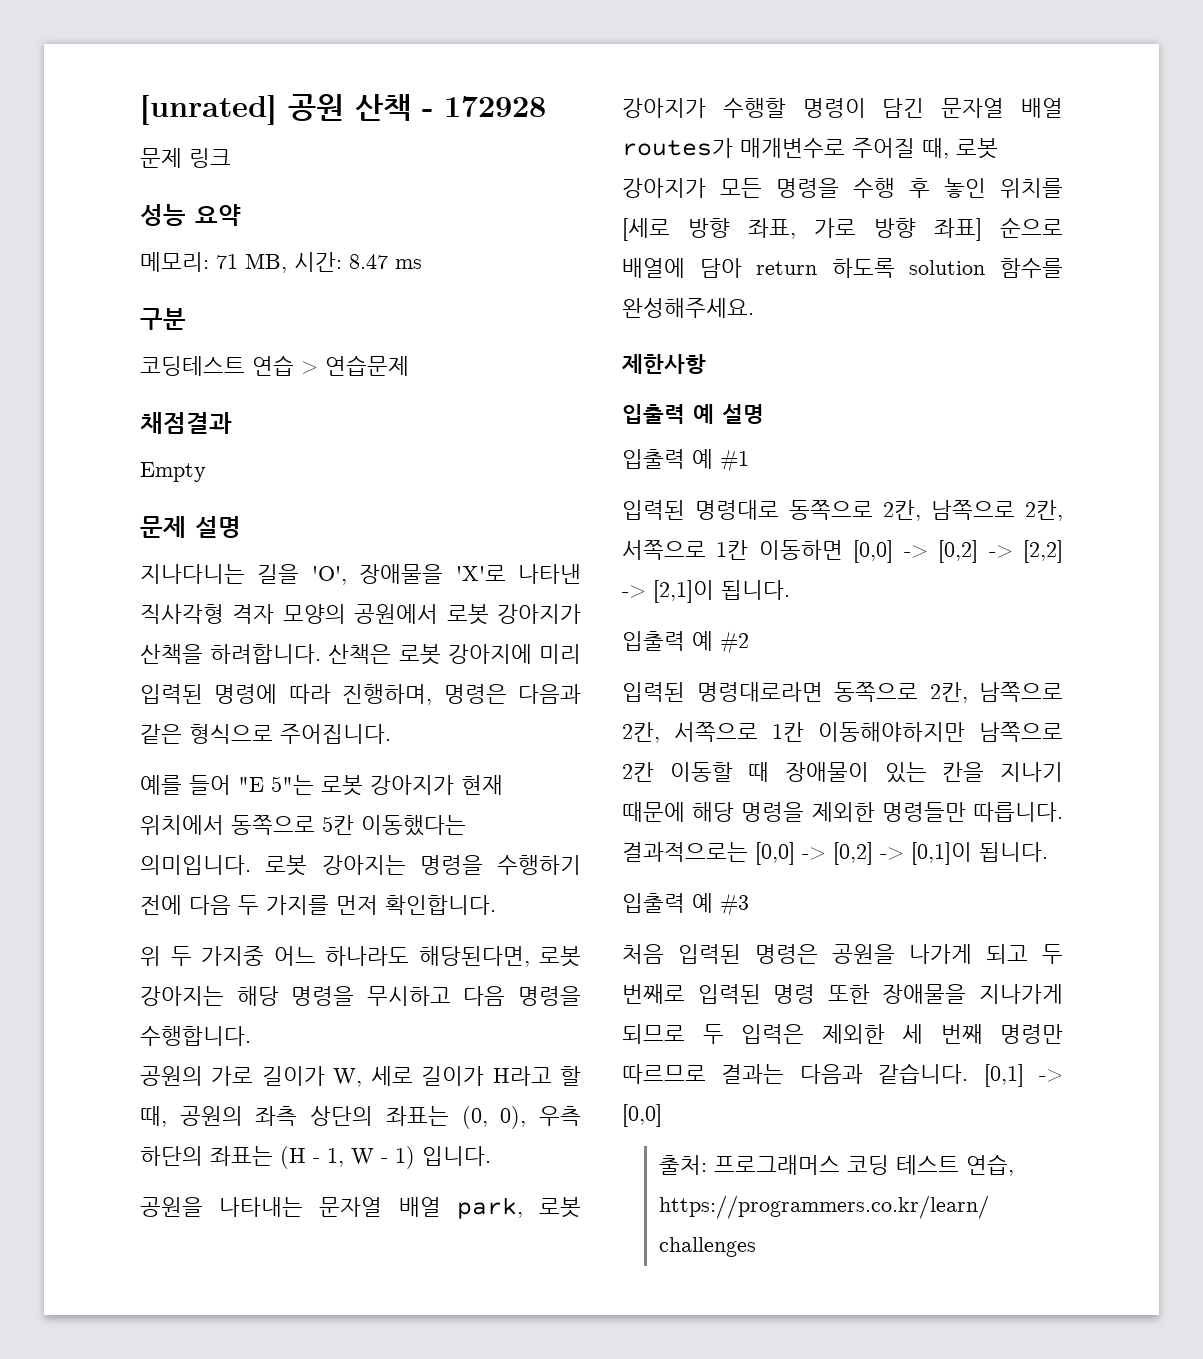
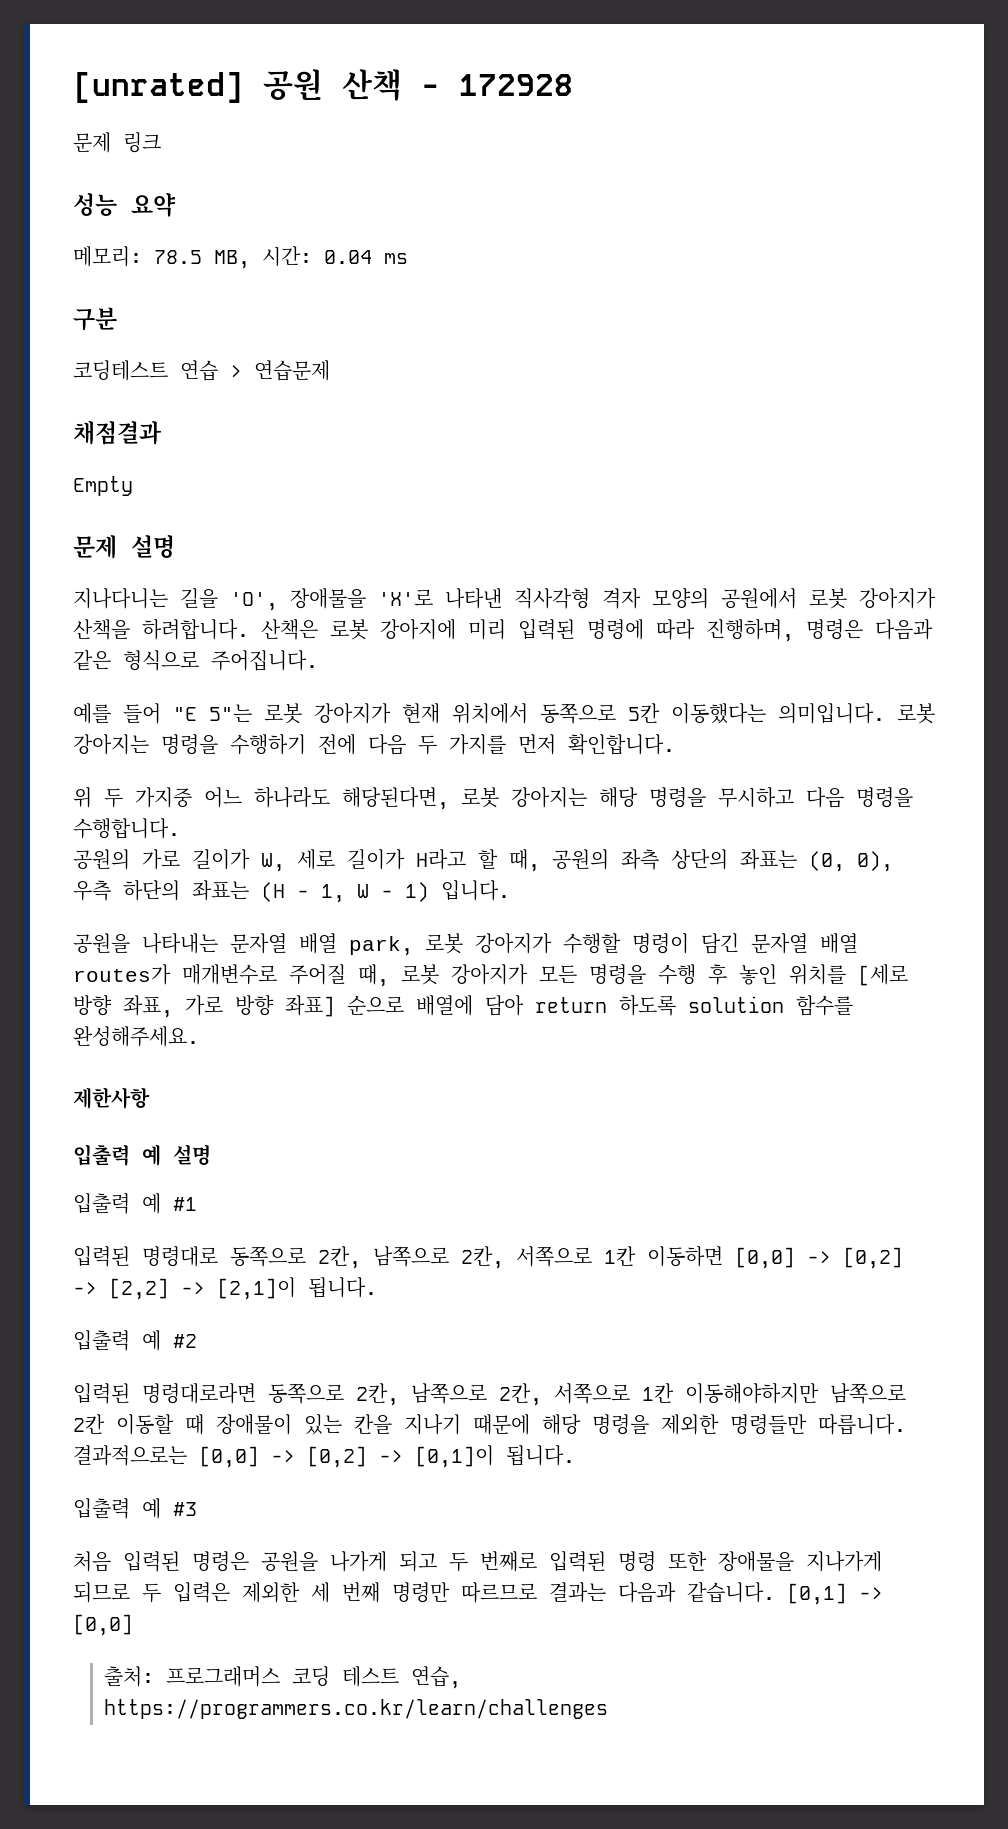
- 메모리: 71 MB, 시간: 8.47 ms
+ 메모리: 78.5 MB, 시간: 0.04 ms

